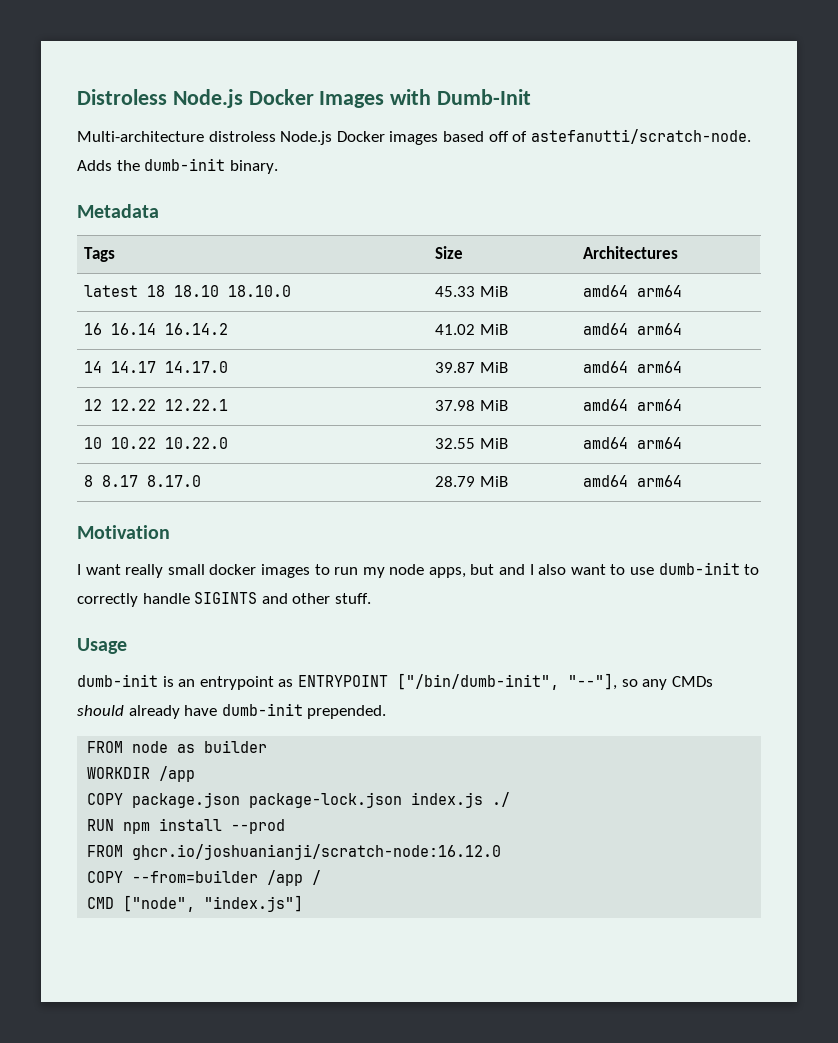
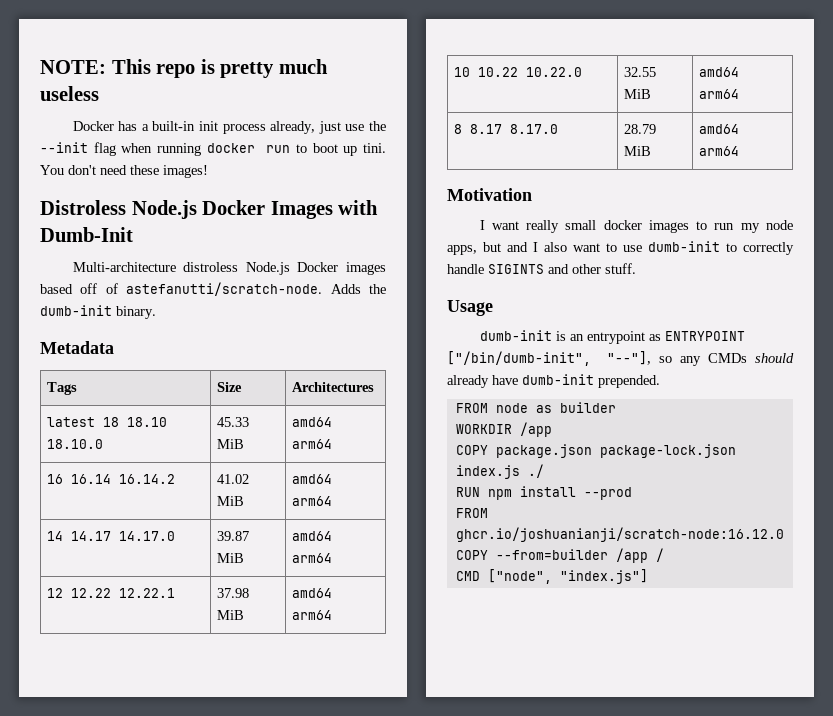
+ NOTE: This repo is pretty much useless
+ Docker has a built-in init process already, just use the --init flag when running docker run to boot up tini. You don't need these images!

